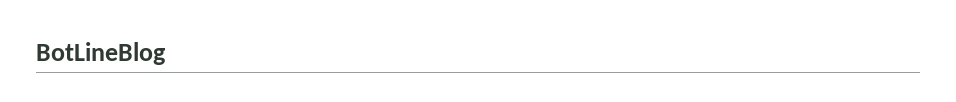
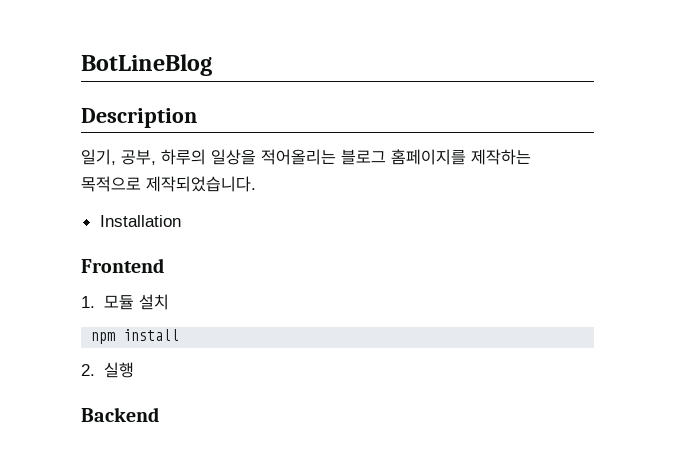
+ Description
+ 일기, 공부, 하루의 일상을 적어올리는 블로그 홈페이지를 제작하는 목적으로 제작되었습니다.
+ Installation
+ Frontend
+ 1. 모듈 설치
+ npm install
+ 2. 실행
+ Backend

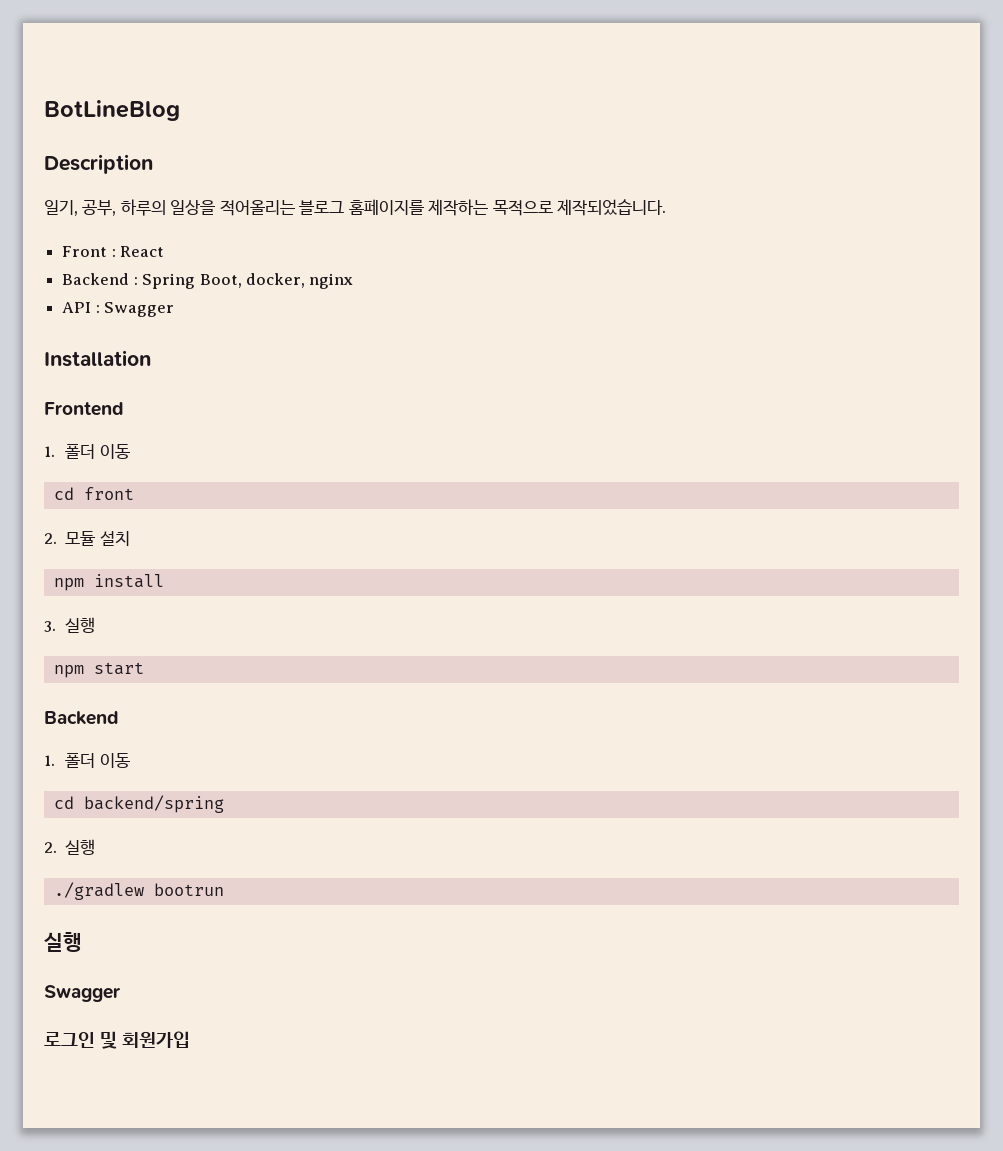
+ Front : React
+ Backend : Spring Boot, docker, nginx
+ API : Swagger
  Installation
  Frontend
- 1. 모듈 설치
+ 1. 폴더 이동
+ cd front
+ 2. 모듈 설치
+ 3. 실행
+ npm start
+ Backend
+ 1. 폴더 이동
+ cd backend/spring
  2. 실행
- Backend
+ ./gradlew bootrun
+ 실행
+ Swagger
+ 로그인 및 회원가입

